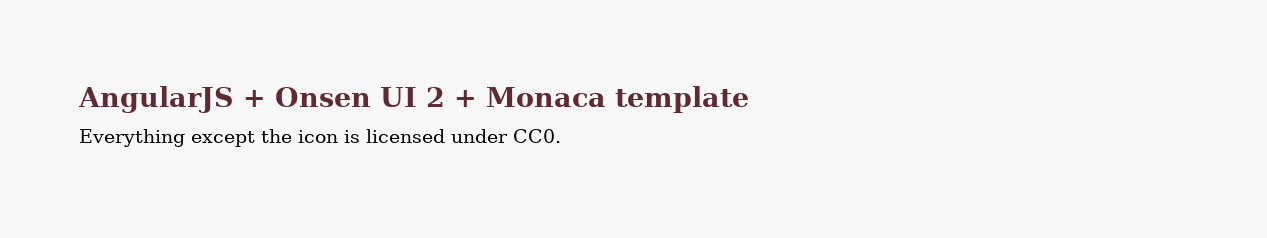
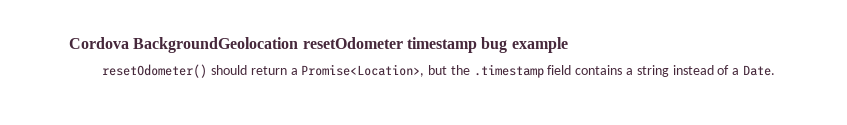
- AngularJS + Onsen UI 2 + Monaca template
- Everything except the icon is licensed under CC0.
+ Cordova BackgroundGeolocation resetOdometer timestamp bug example
+ resetOdometer() should return a Promise<Location>, but the .timestamp field contains a string instead of a Date.

